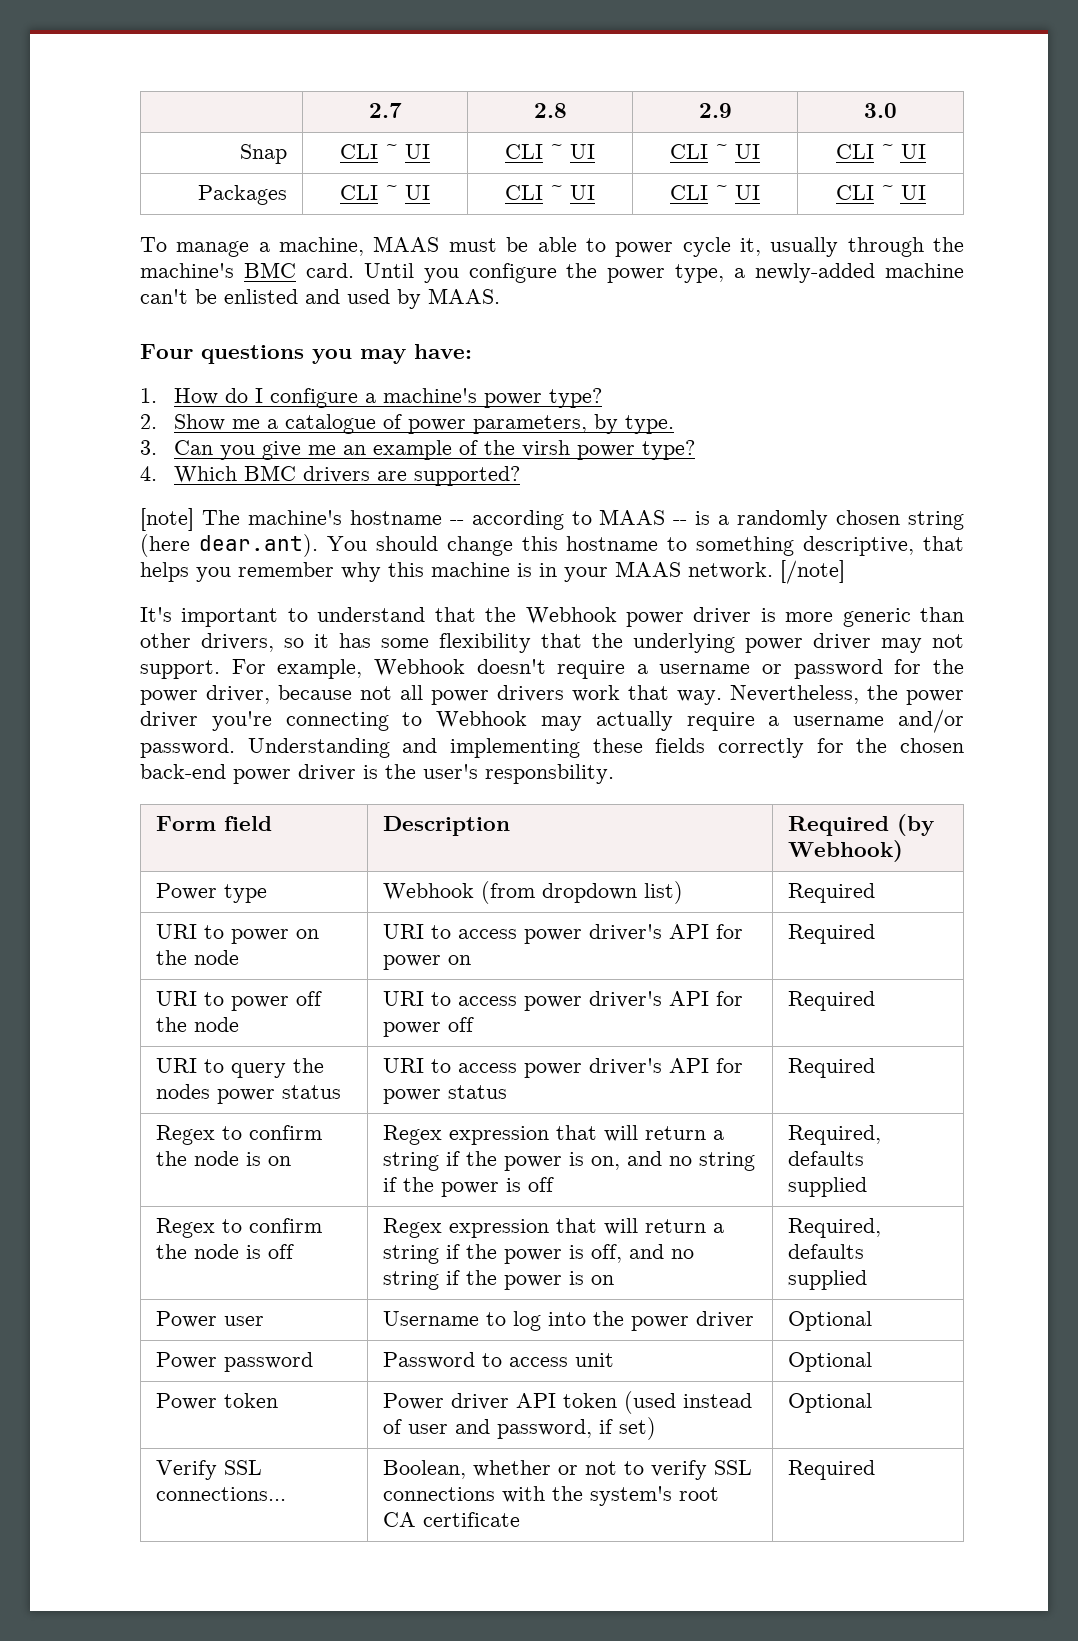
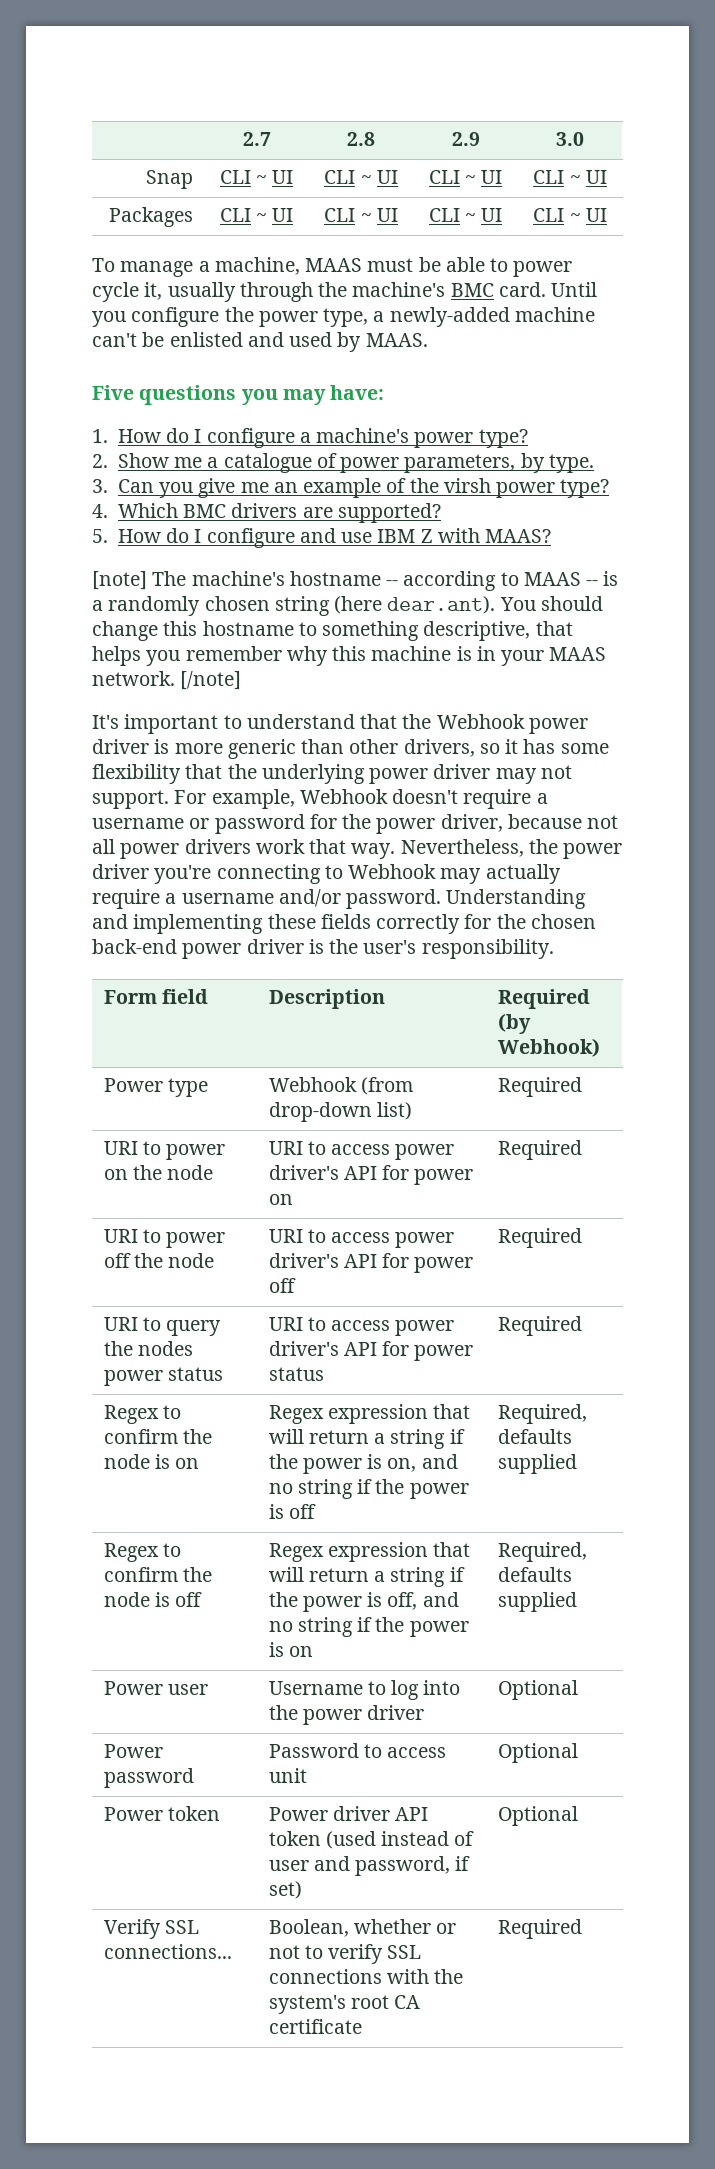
- Four questions you may have:
+ Five questions you may have:
+ 5. How do I configure and use IBM Z with MAAS?
- Understanding and implementing these fields correctly for the chosen back-end power driver is the user's responsbility.
+ Understanding and implementing these fields correctly for the chosen back-end power driver is the user's responsibility.
- Power type | Webhook (from dropdown list) | Required
+ Power type | Webhook (from drop-down list) | Required

